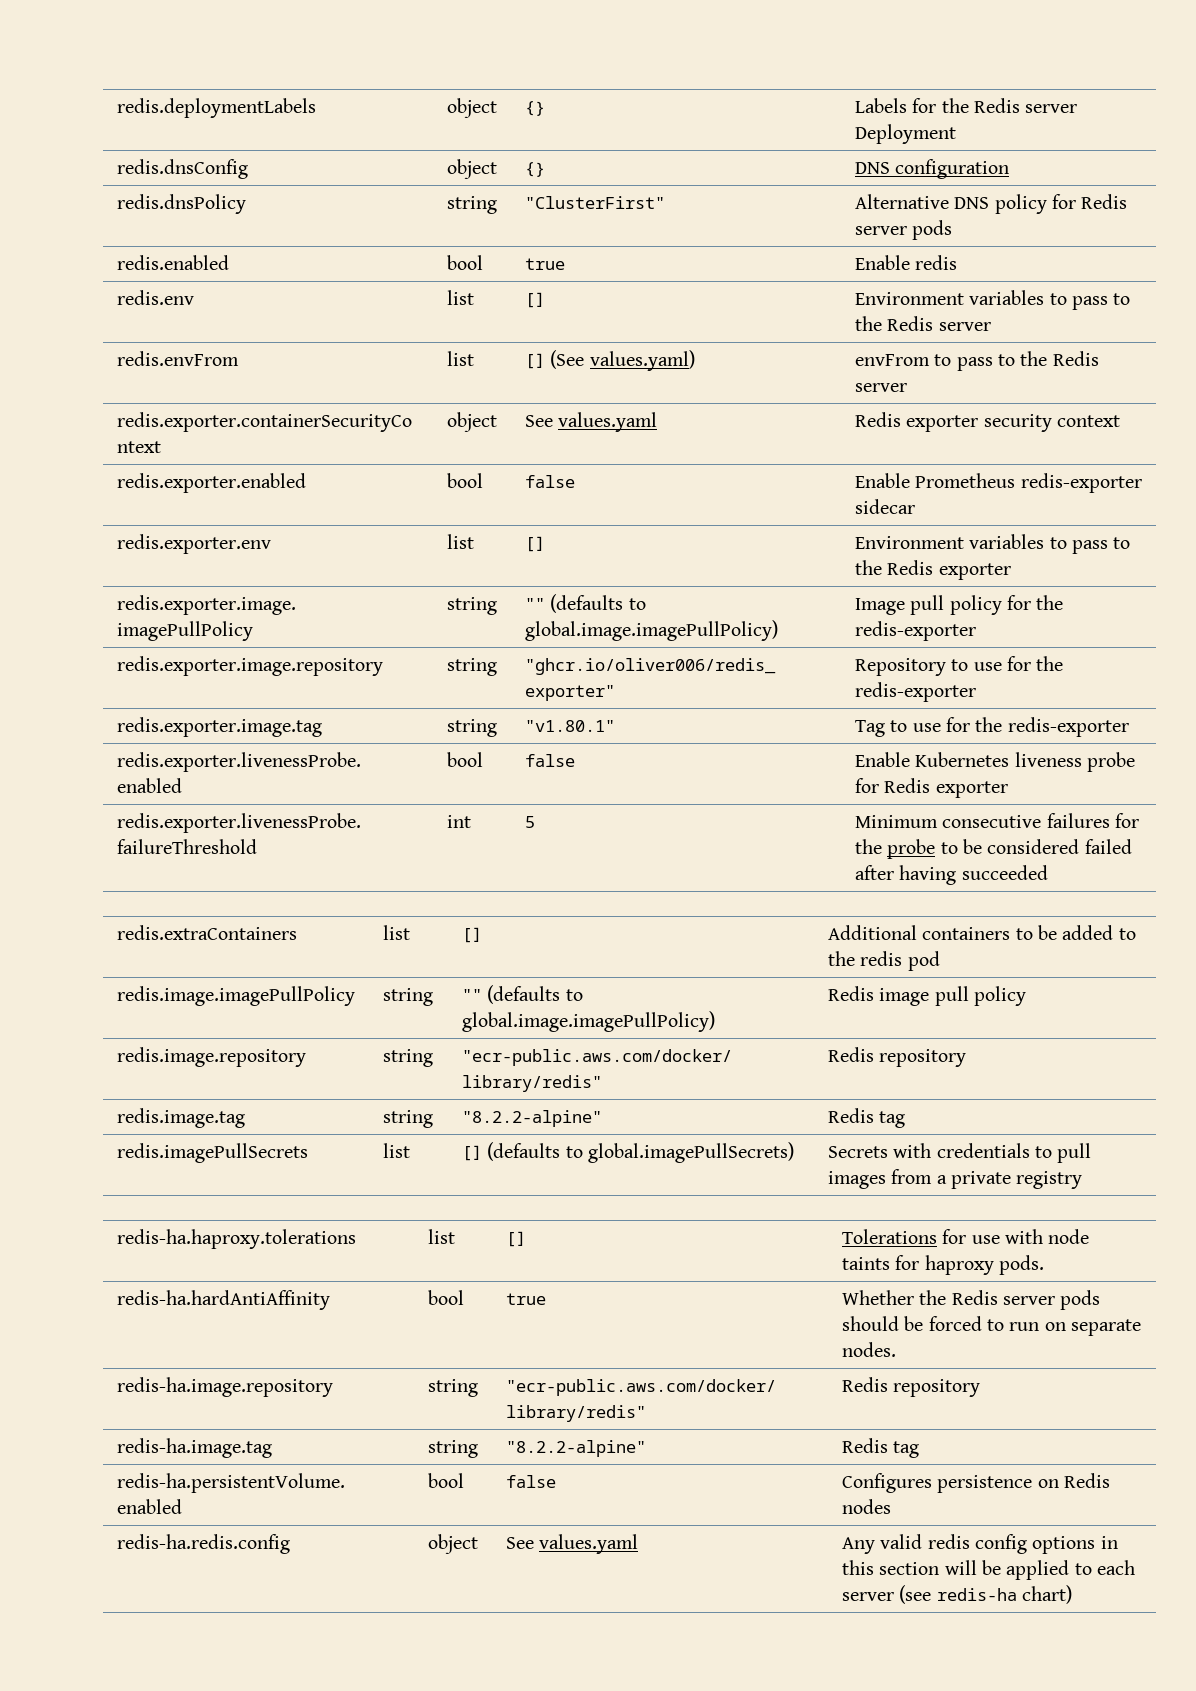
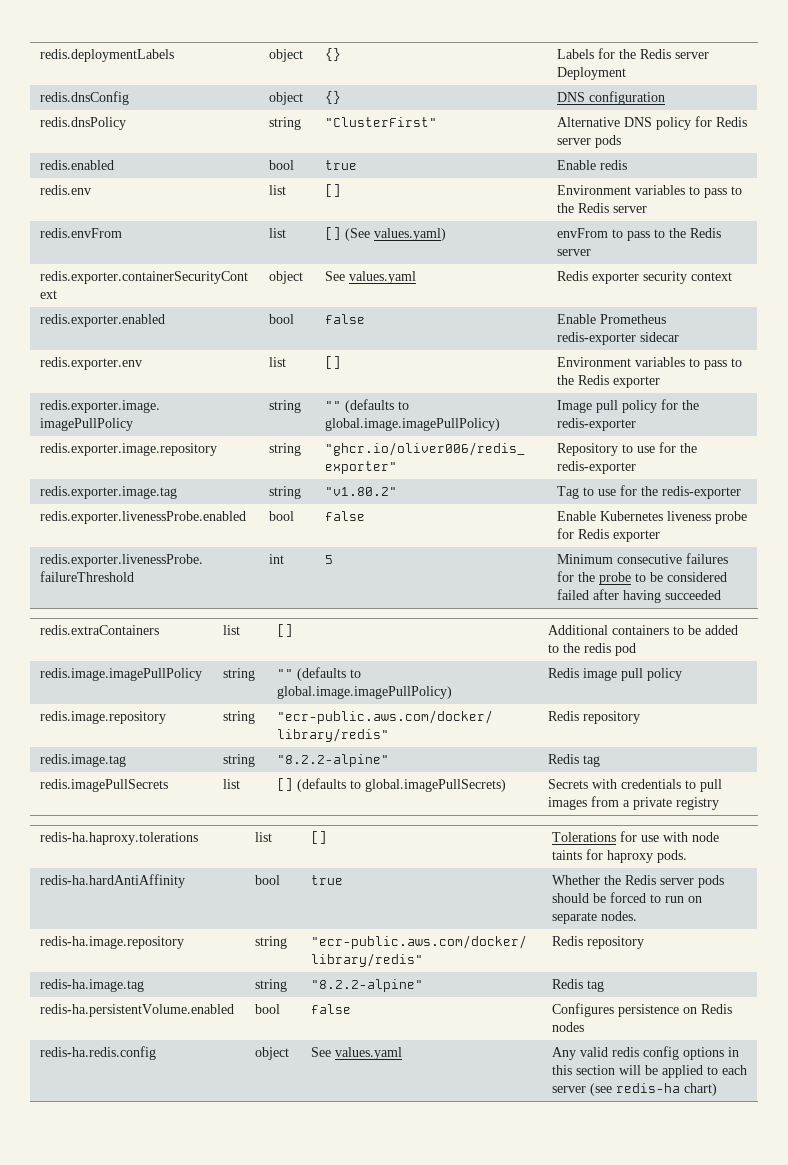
- redis.exporter.image.tag | string | "v1.80.1" | Tag to use for the redis-exporter
+ redis.exporter.image.tag | string | "v1.80.2" | Tag to use for the redis-exporter

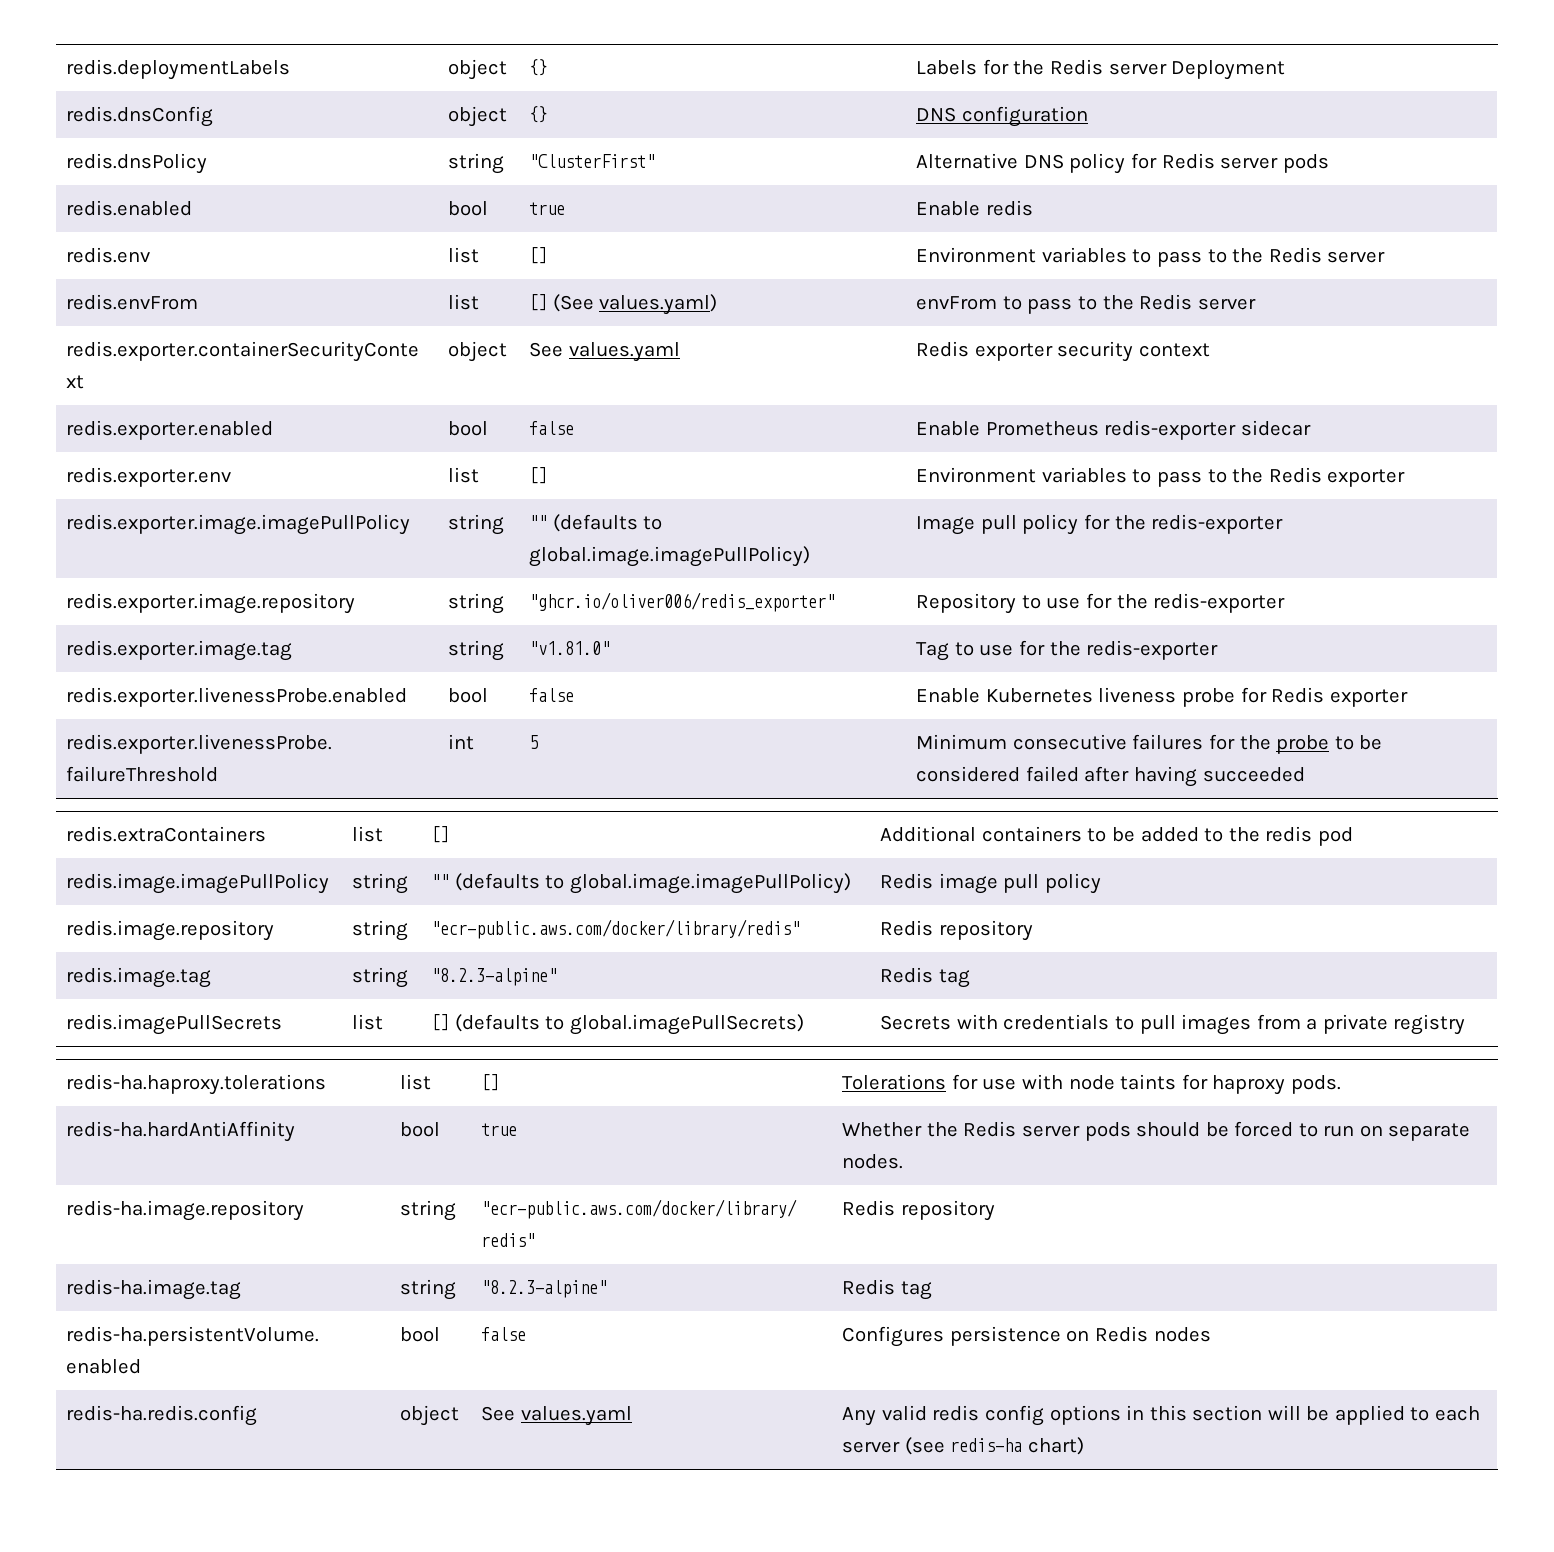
- redis.exporter.image.tag | string | "v1.80.2" | Tag to use for the redis-exporter
+ redis.exporter.image.tag | string | "v1.81.0" | Tag to use for the redis-exporter
- redis.image.tag | string | "8.2.2-alpine" | Redis tag
+ redis.image.tag | string | "8.2.3-alpine" | Redis tag
- redis-ha.image.tag | string | "8.2.2-alpine" | Redis tag
+ redis-ha.image.tag | string | "8.2.3-alpine" | Redis tag

